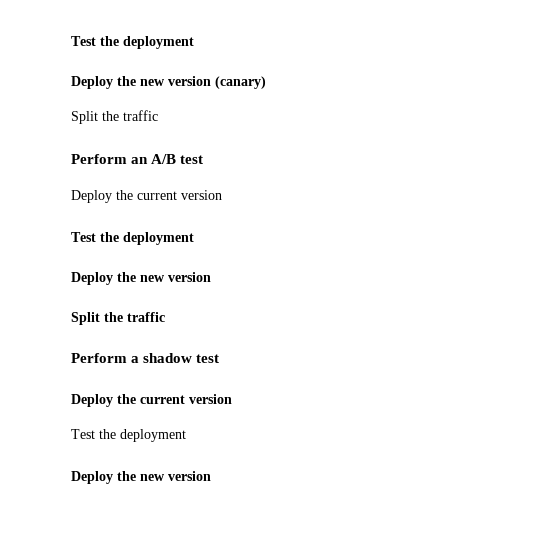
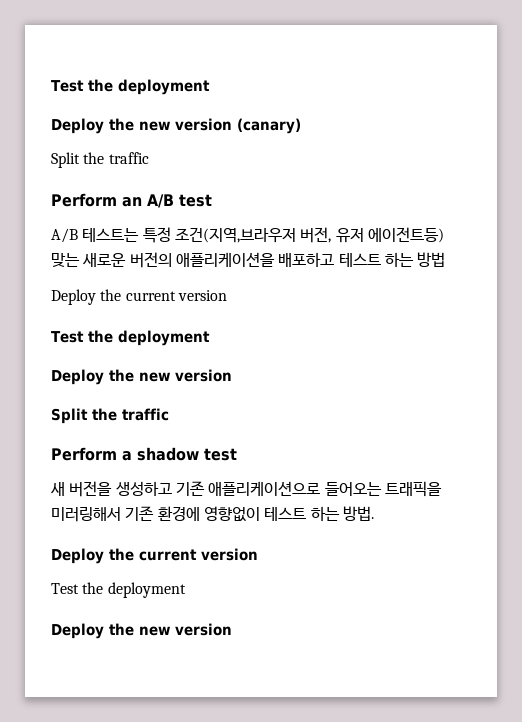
+ A/B 테스트는 특정 조건(지역,브라우저 버전, 유저 에이전트등) 맞는 새로운 버전의 애플리케이션을 배포하고 테스트 하는 방법
+ 새 버전을 생성하고 기존 애플리케이션으로 들어오는 트래픽을 미러링해서 기존 환경에 영향없이 테스트 하는 방법.

